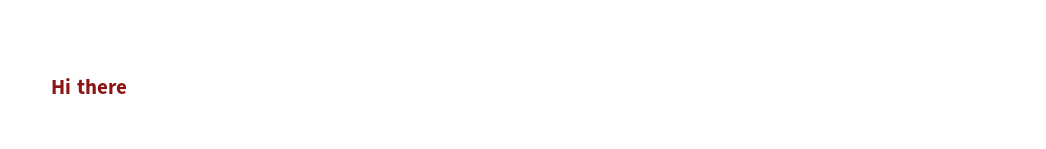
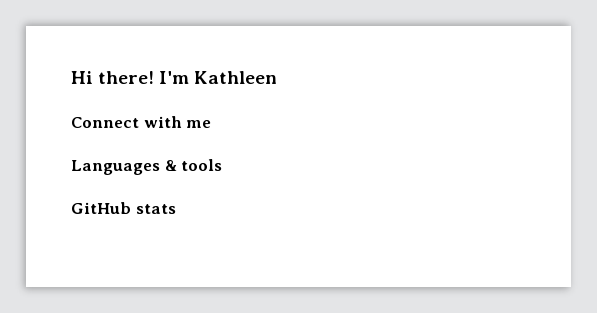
- Hi there
+ Hi there! I'm Kathleen
+ Connect with me
+ Languages & tools
+ GitHub stats

